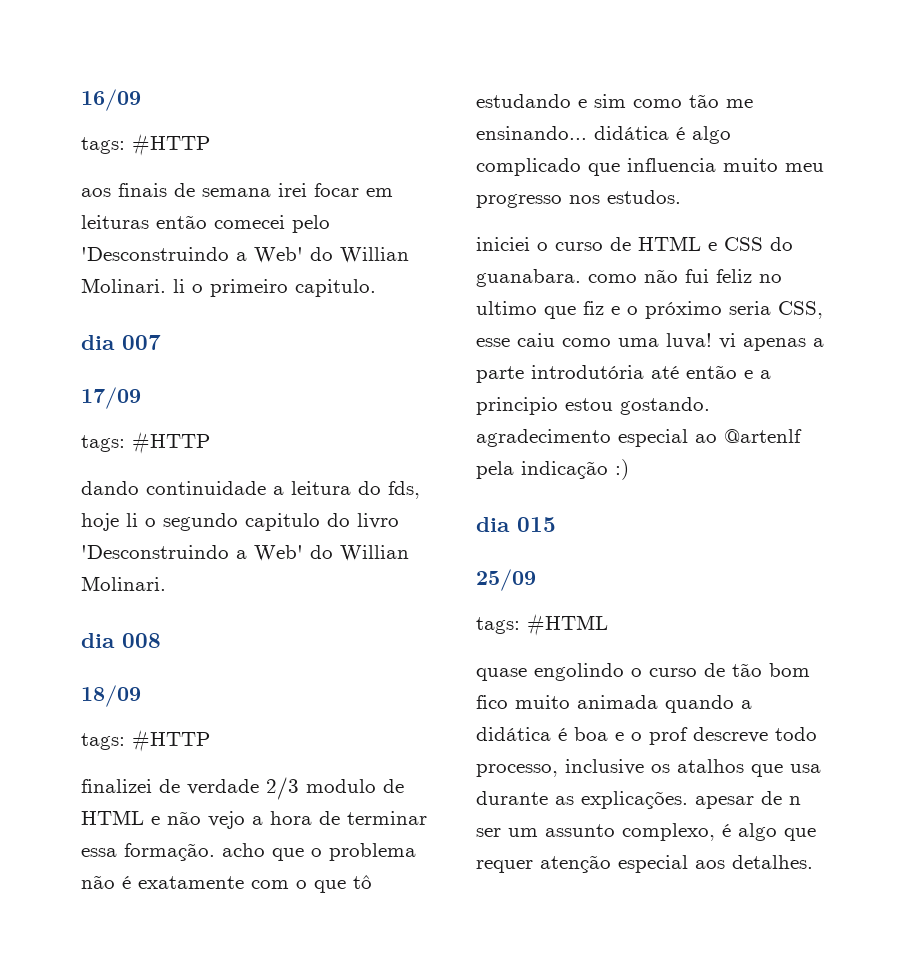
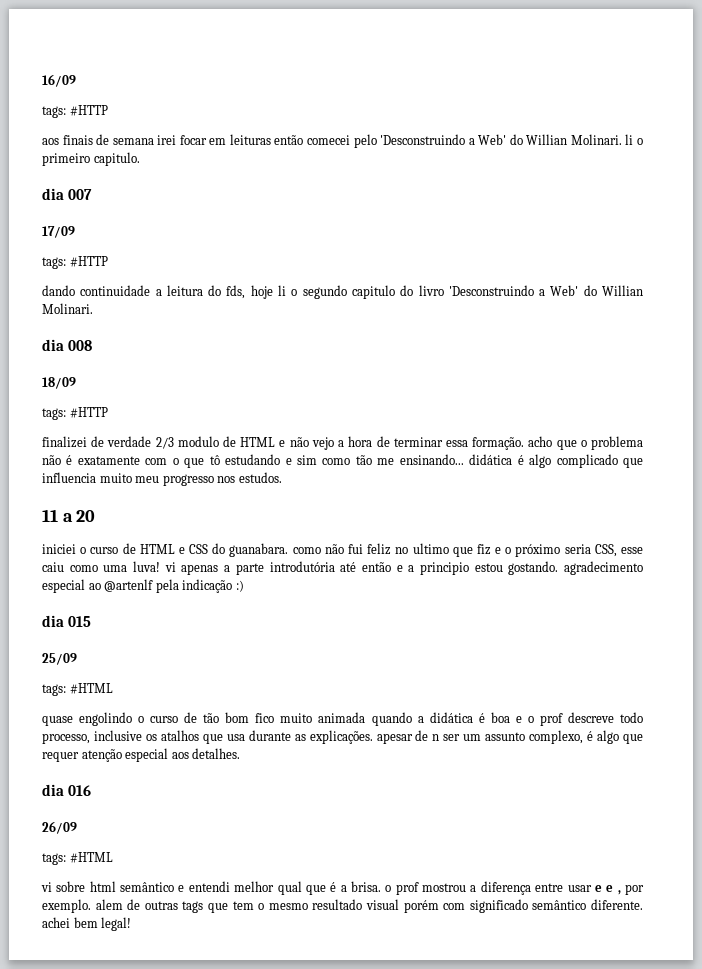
+ 11 a 20
+ dia 016
+ 26/09
+ tags: #HTML
+ vi sobre html semântico e entendi melhor qual que é a brisa. o prof mostrou a diferença entre usar e e , por exemplo. alem de outras tags que tem o mesmo resultado visual porém com significado semântico diferente. achei bem legal!

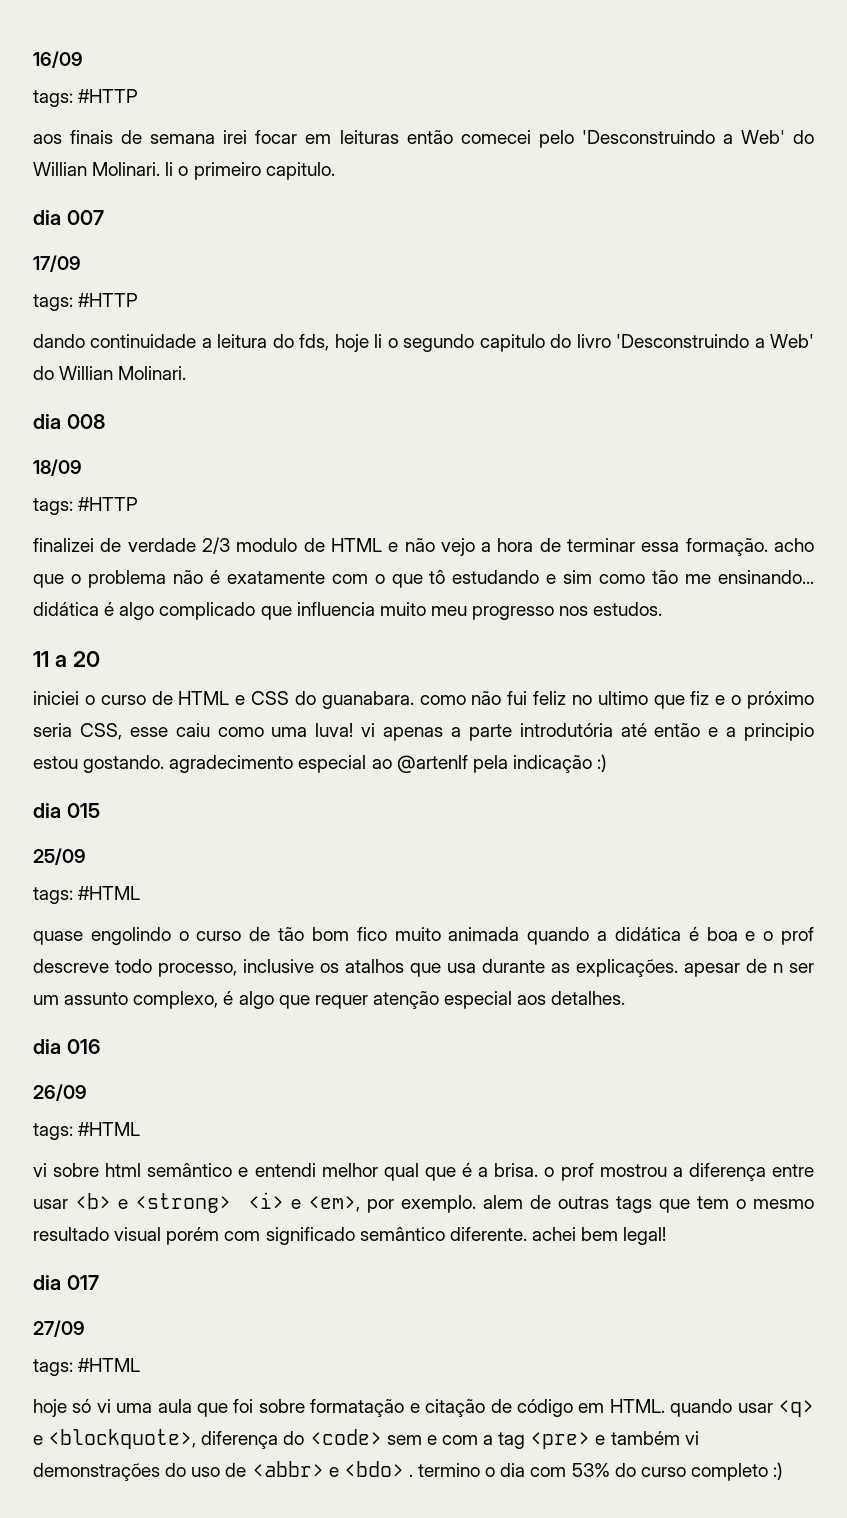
- vi sobre html semântico e entendi melhor qual que é a brisa. o prof mostrou a diferença entre usar e e , por exemplo. alem de outras tags que tem o mesmo resultado visual porém com significado semântico diferente. achei bem legal!
+ vi sobre html semântico e entendi melhor qual que é a brisa. o prof mostrou a diferença entre usar <b> e <strong> <i> e <em>, por exemplo. alem de outras tags que tem o mesmo resultado visual porém com significado semântico diferente. achei bem legal!
+ dia 017
+ 27/09
+ tags: #HTML
+ hoje só vi uma aula que foi sobre formatação e citação de código em HTML. quando usar <q> e <blockquote>, diferença do <code> sem e com a tag <pre> e também vi demonstrações do uso de <abbr> e <bdo> . termino o dia com 53% do curso completo :)

